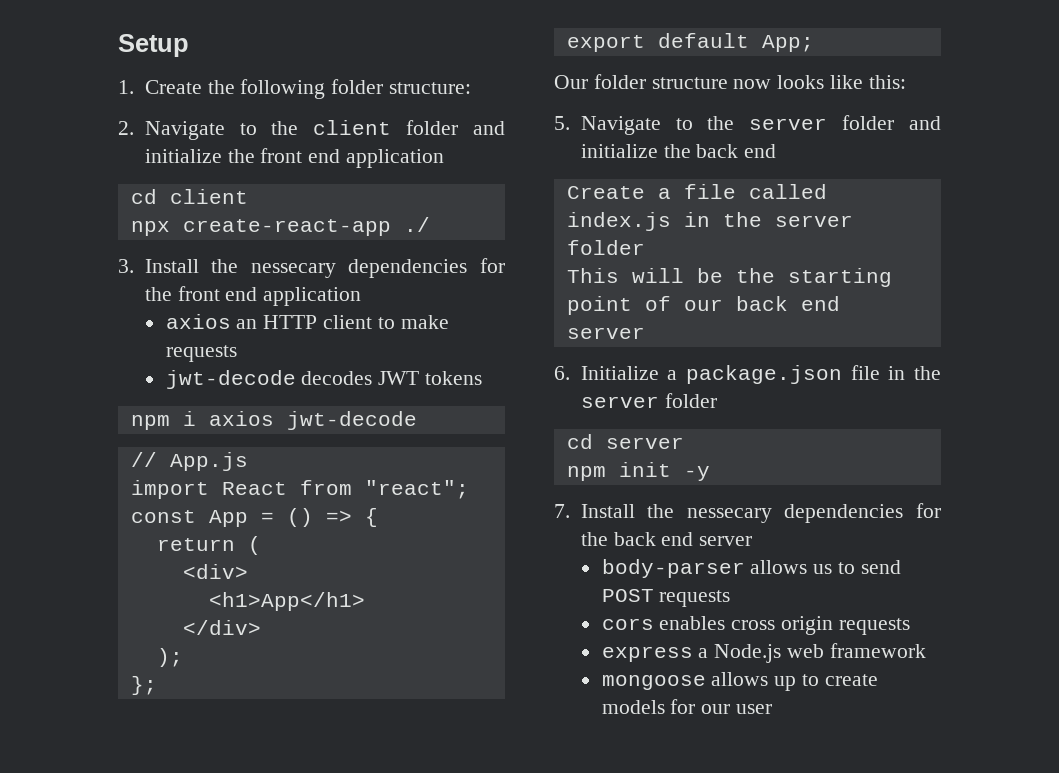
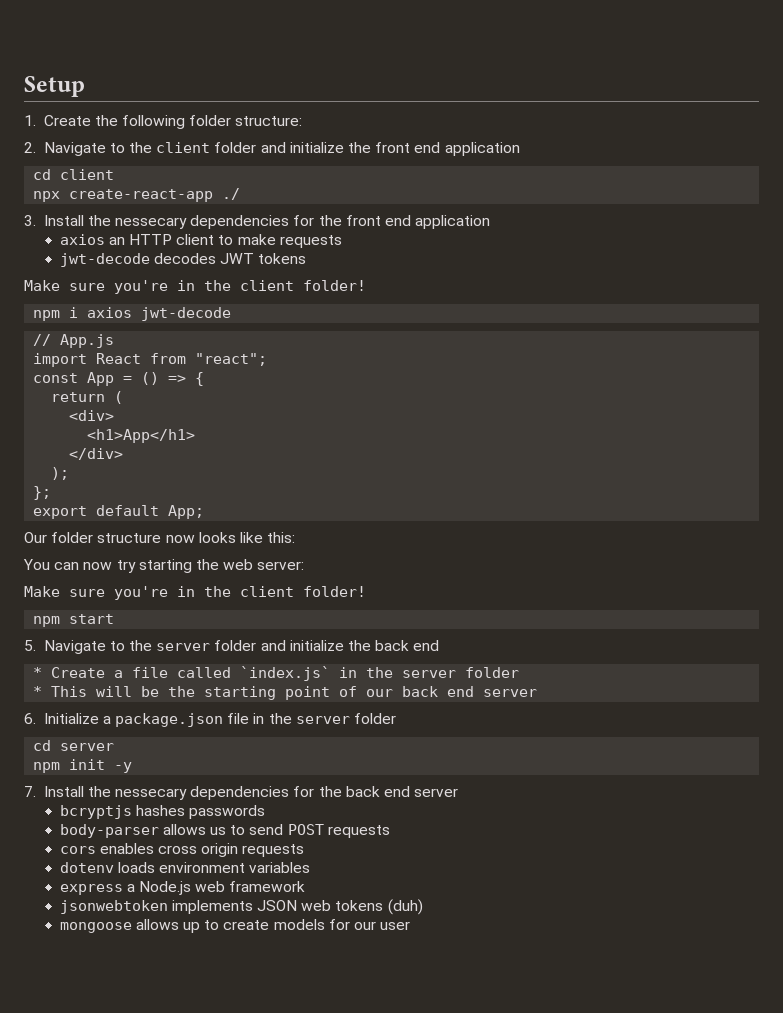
  jwt-decode decodes JWT tokens
+ Make sure you're in the client folder!
+ You can now try starting the web server:
+ Make sure you're in the client folder!
+ npm start
- Create a file called index.js in the server folder
- This will be the starting point of our back end server
+ * Create a file called `index.js` in the server folder
+ * This will be the starting point of our back end server
+ bcryptjs hashes passwords
+ dotenv loads environment variables
+ jsonwebtoken implements JSON web tokens (duh)

